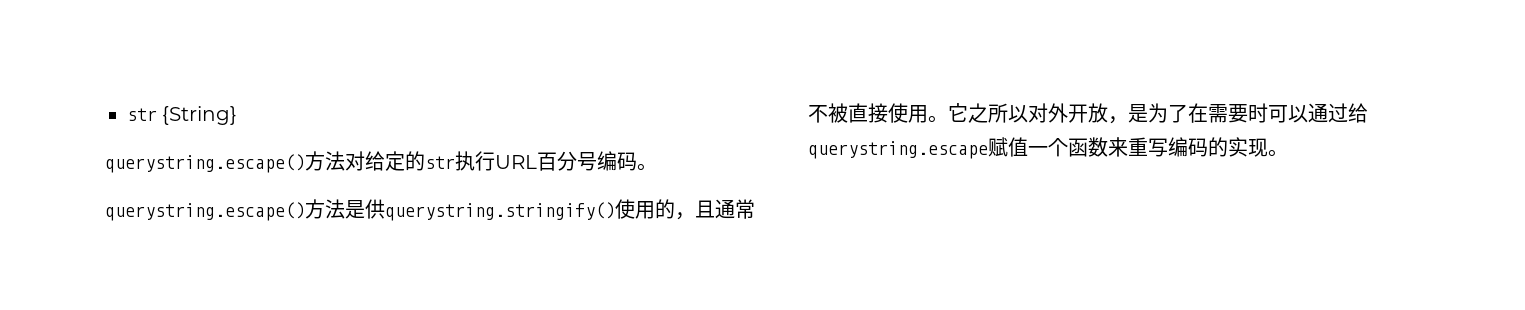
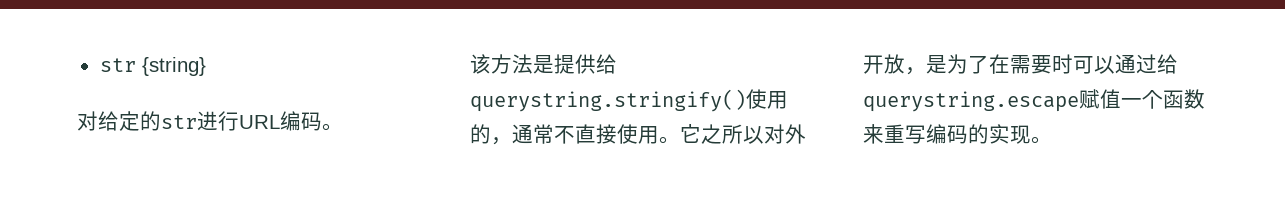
- str {String}
- querystring.escape()方法对给定的str执行URL百分号编码。
- querystring.escape()方法是供querystring.stringify()使用的，且通常不被直接使用。
+ str {string}
+ 对给定的str进行URL编码。
+ 该方法是提供给querystring.stringify()使用的，通常不直接使用。

